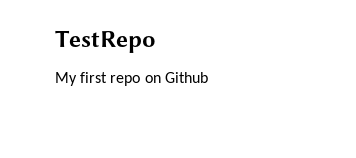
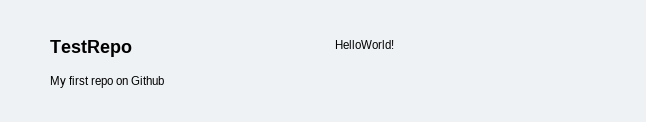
+ HelloWorld!

